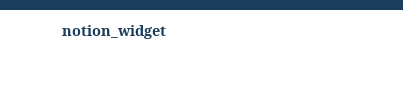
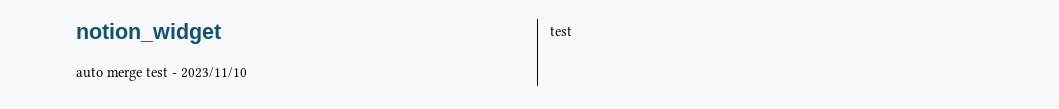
+ auto merge test - 2023/11/10
+ test

